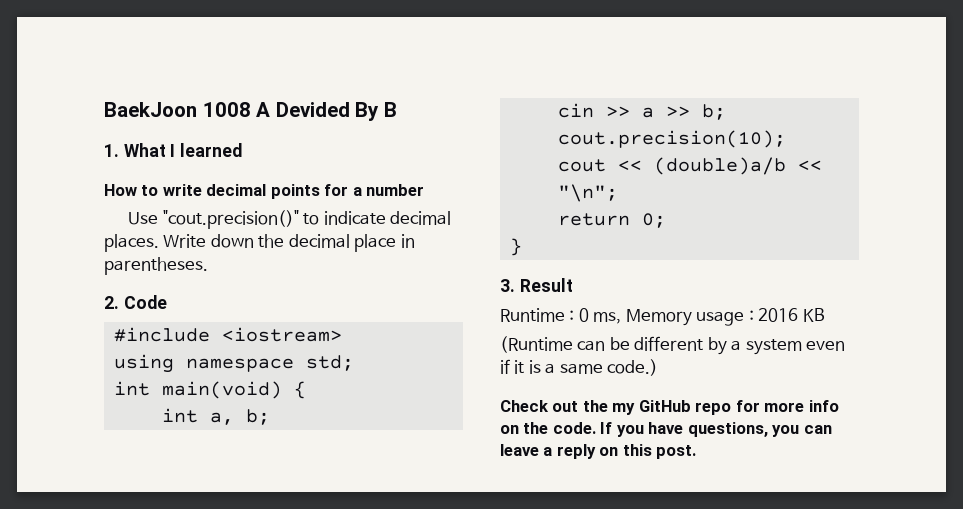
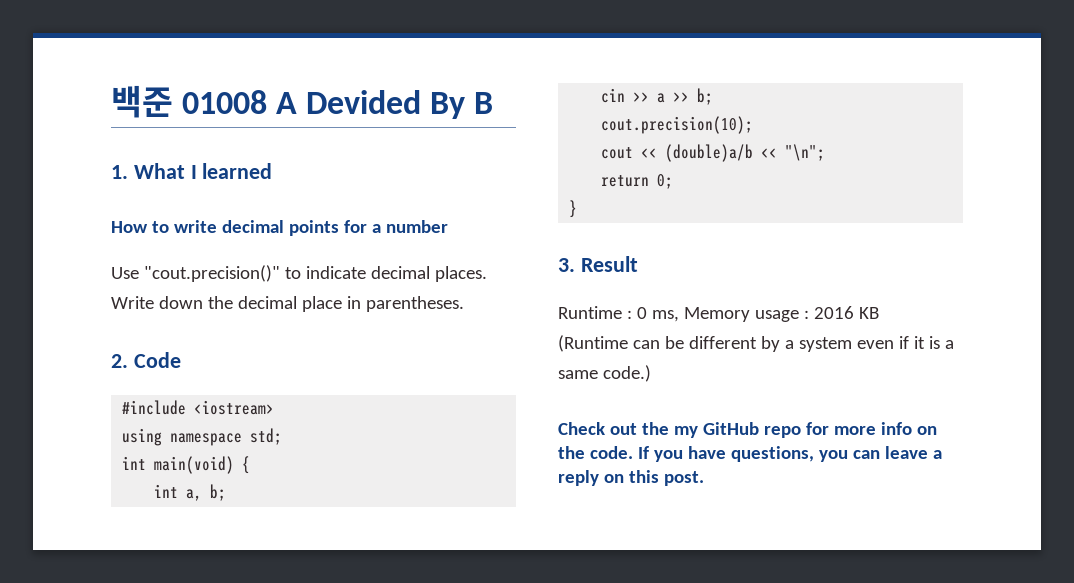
- BaekJoon 1008 A Devided By B
+ 백준 01008 A Devided By B

